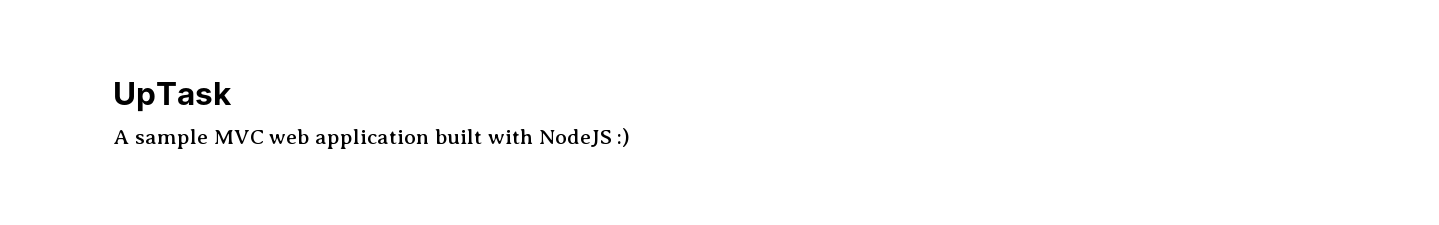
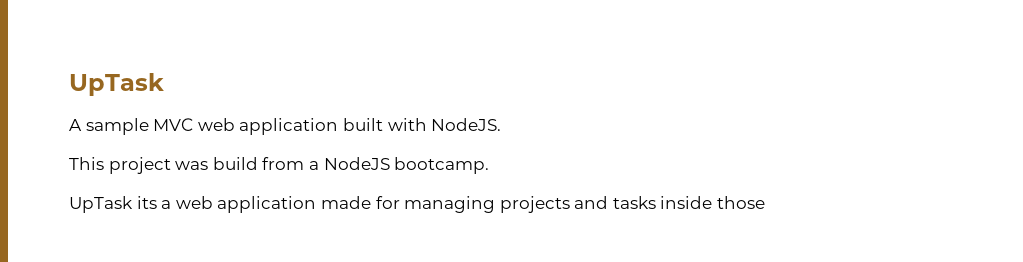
- A sample MVC web application built with NodeJS :)
+ A sample MVC web application built with NodeJS.
+ This project was build from a NodeJS bootcamp.
+ UpTask its a web application made for managing projects and tasks inside those

